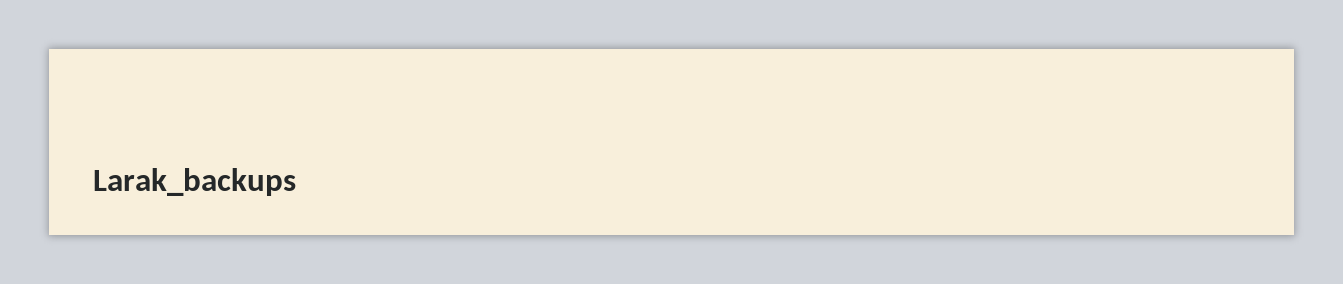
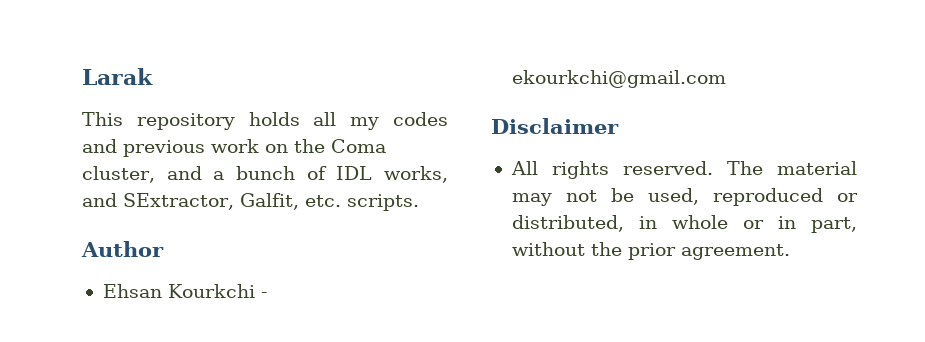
- Larak_backups
+ Larak
+ This repository holds all my codes and previous work on the Coma cluster, and a bunch of IDL works, and SExtractor, Galfit, etc. scripts.
+ Author
+ Ehsan Kourkchi - ekourkchi@gmail.com
+ Disclaimer
+ All rights reserved. The material may not be used, reproduced or distributed, in whole or in part, without the prior agreement.

